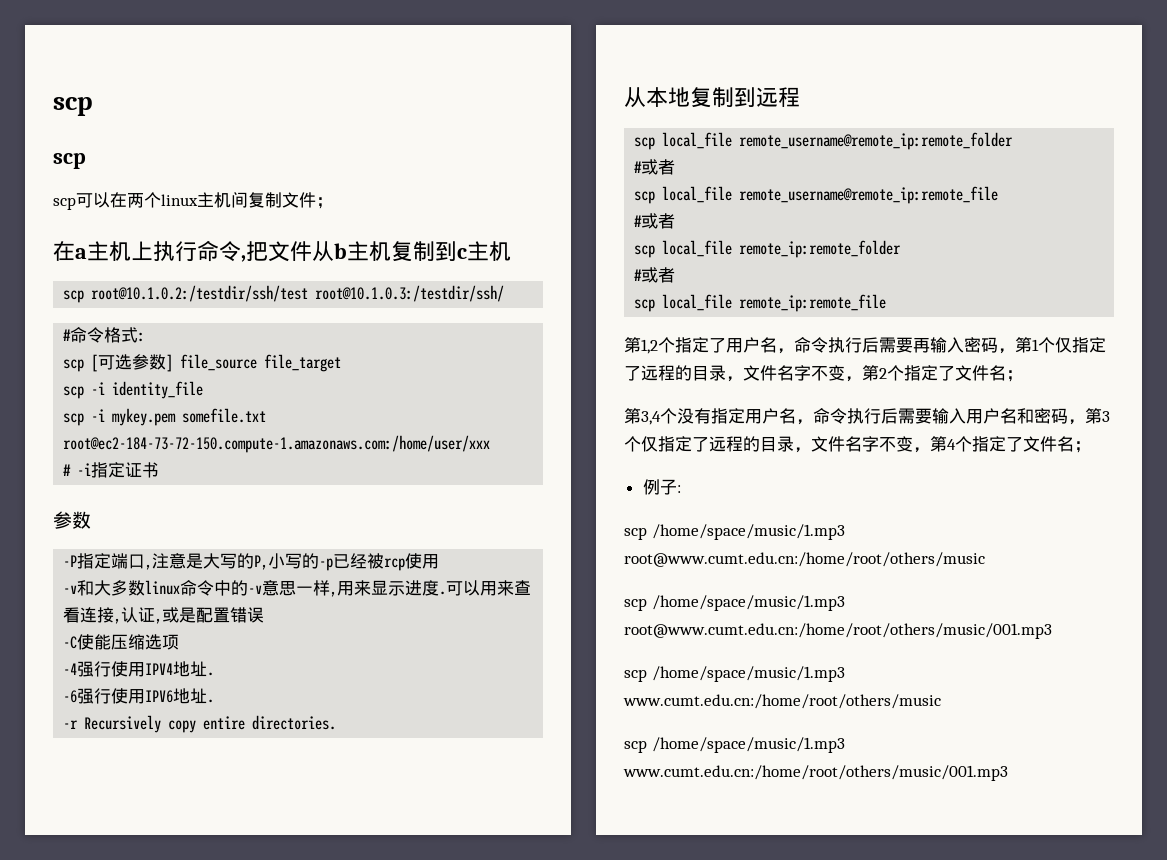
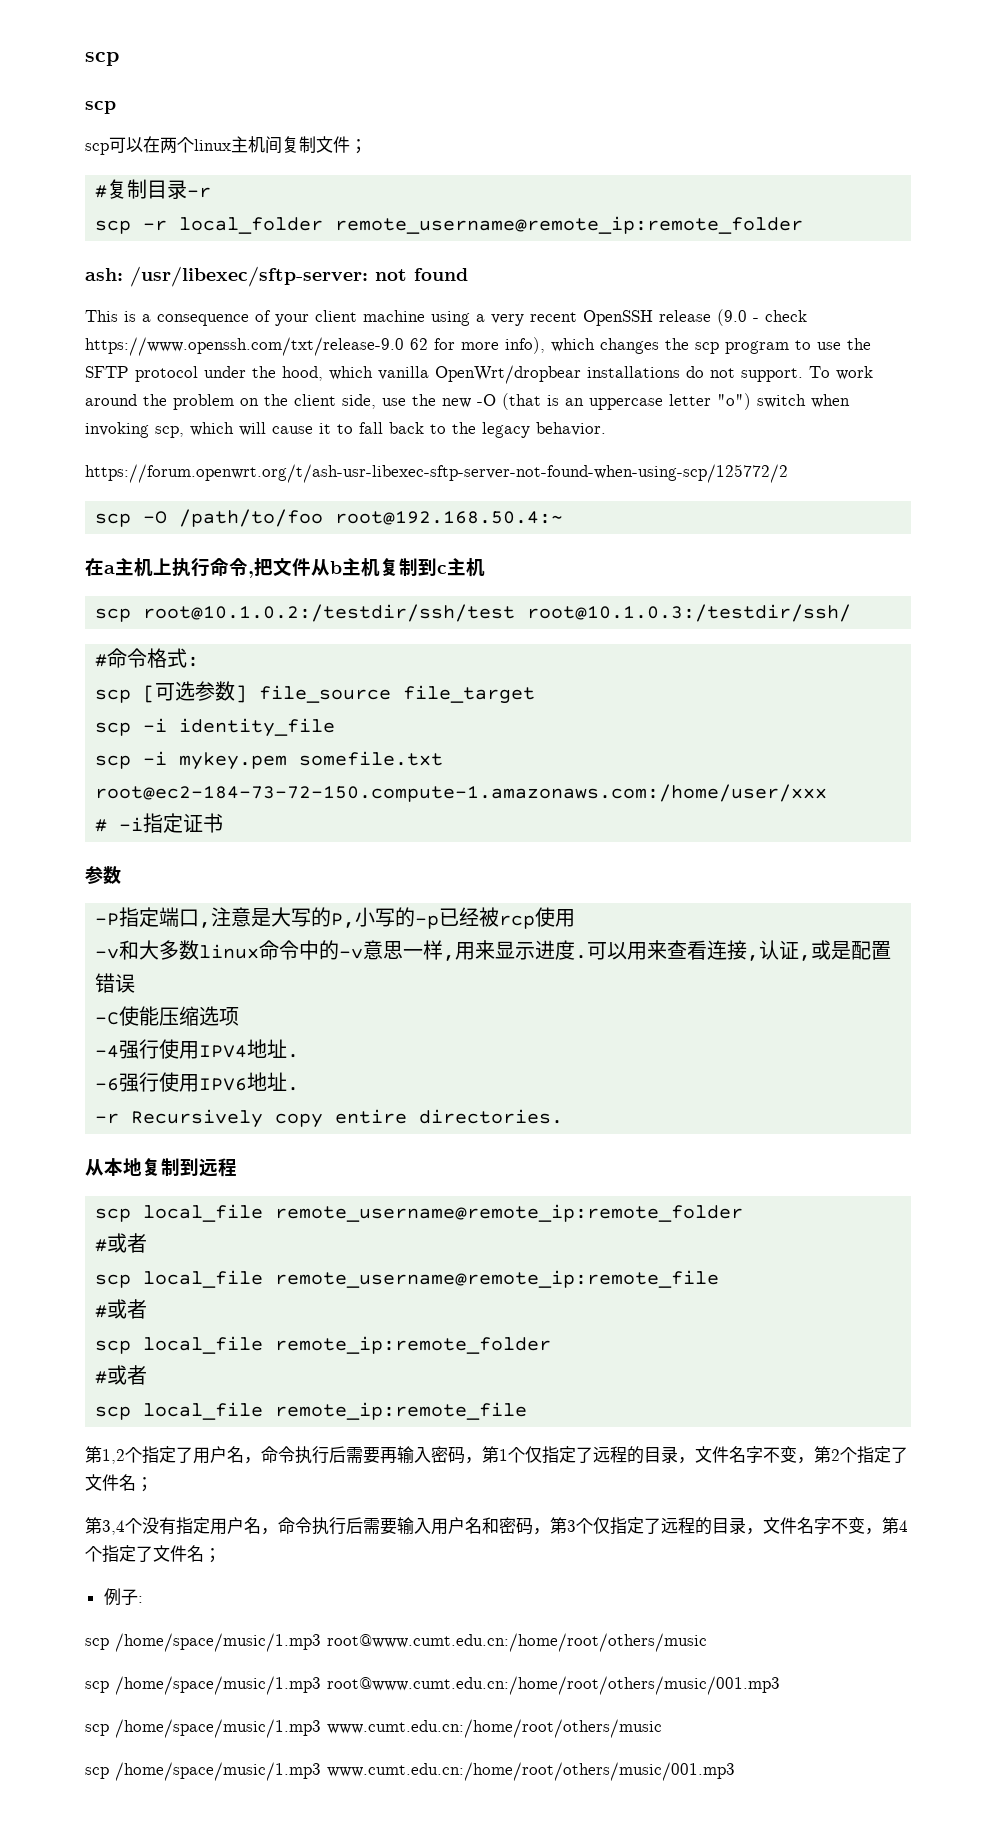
+ #复制目录-r
+ scp -r local_folder remote_username@remote_ip:remote_folder
+ ash: /usr/libexec/sftp-server: not found
+ This is a consequence of your client machine using a very recent OpenSSH release (9.0 - check https://www.openssh.com/txt/release-9.0 62 for more info), which changes the scp program to use the SFTP protocol under the hood, which vanilla OpenWrt/dropbear installations do not support. To work around the problem on the client side, use the new -O (that is an uppercase letter "o") switch when invoking scp, which will cause it to fall back to the legacy behavior.
+ https://forum.openwrt.org/t/ash-usr-libexec-sftp-server-not-found-when-using-scp/125772/2
+ scp -O /path/to/foo root@192.168.50.4:~

